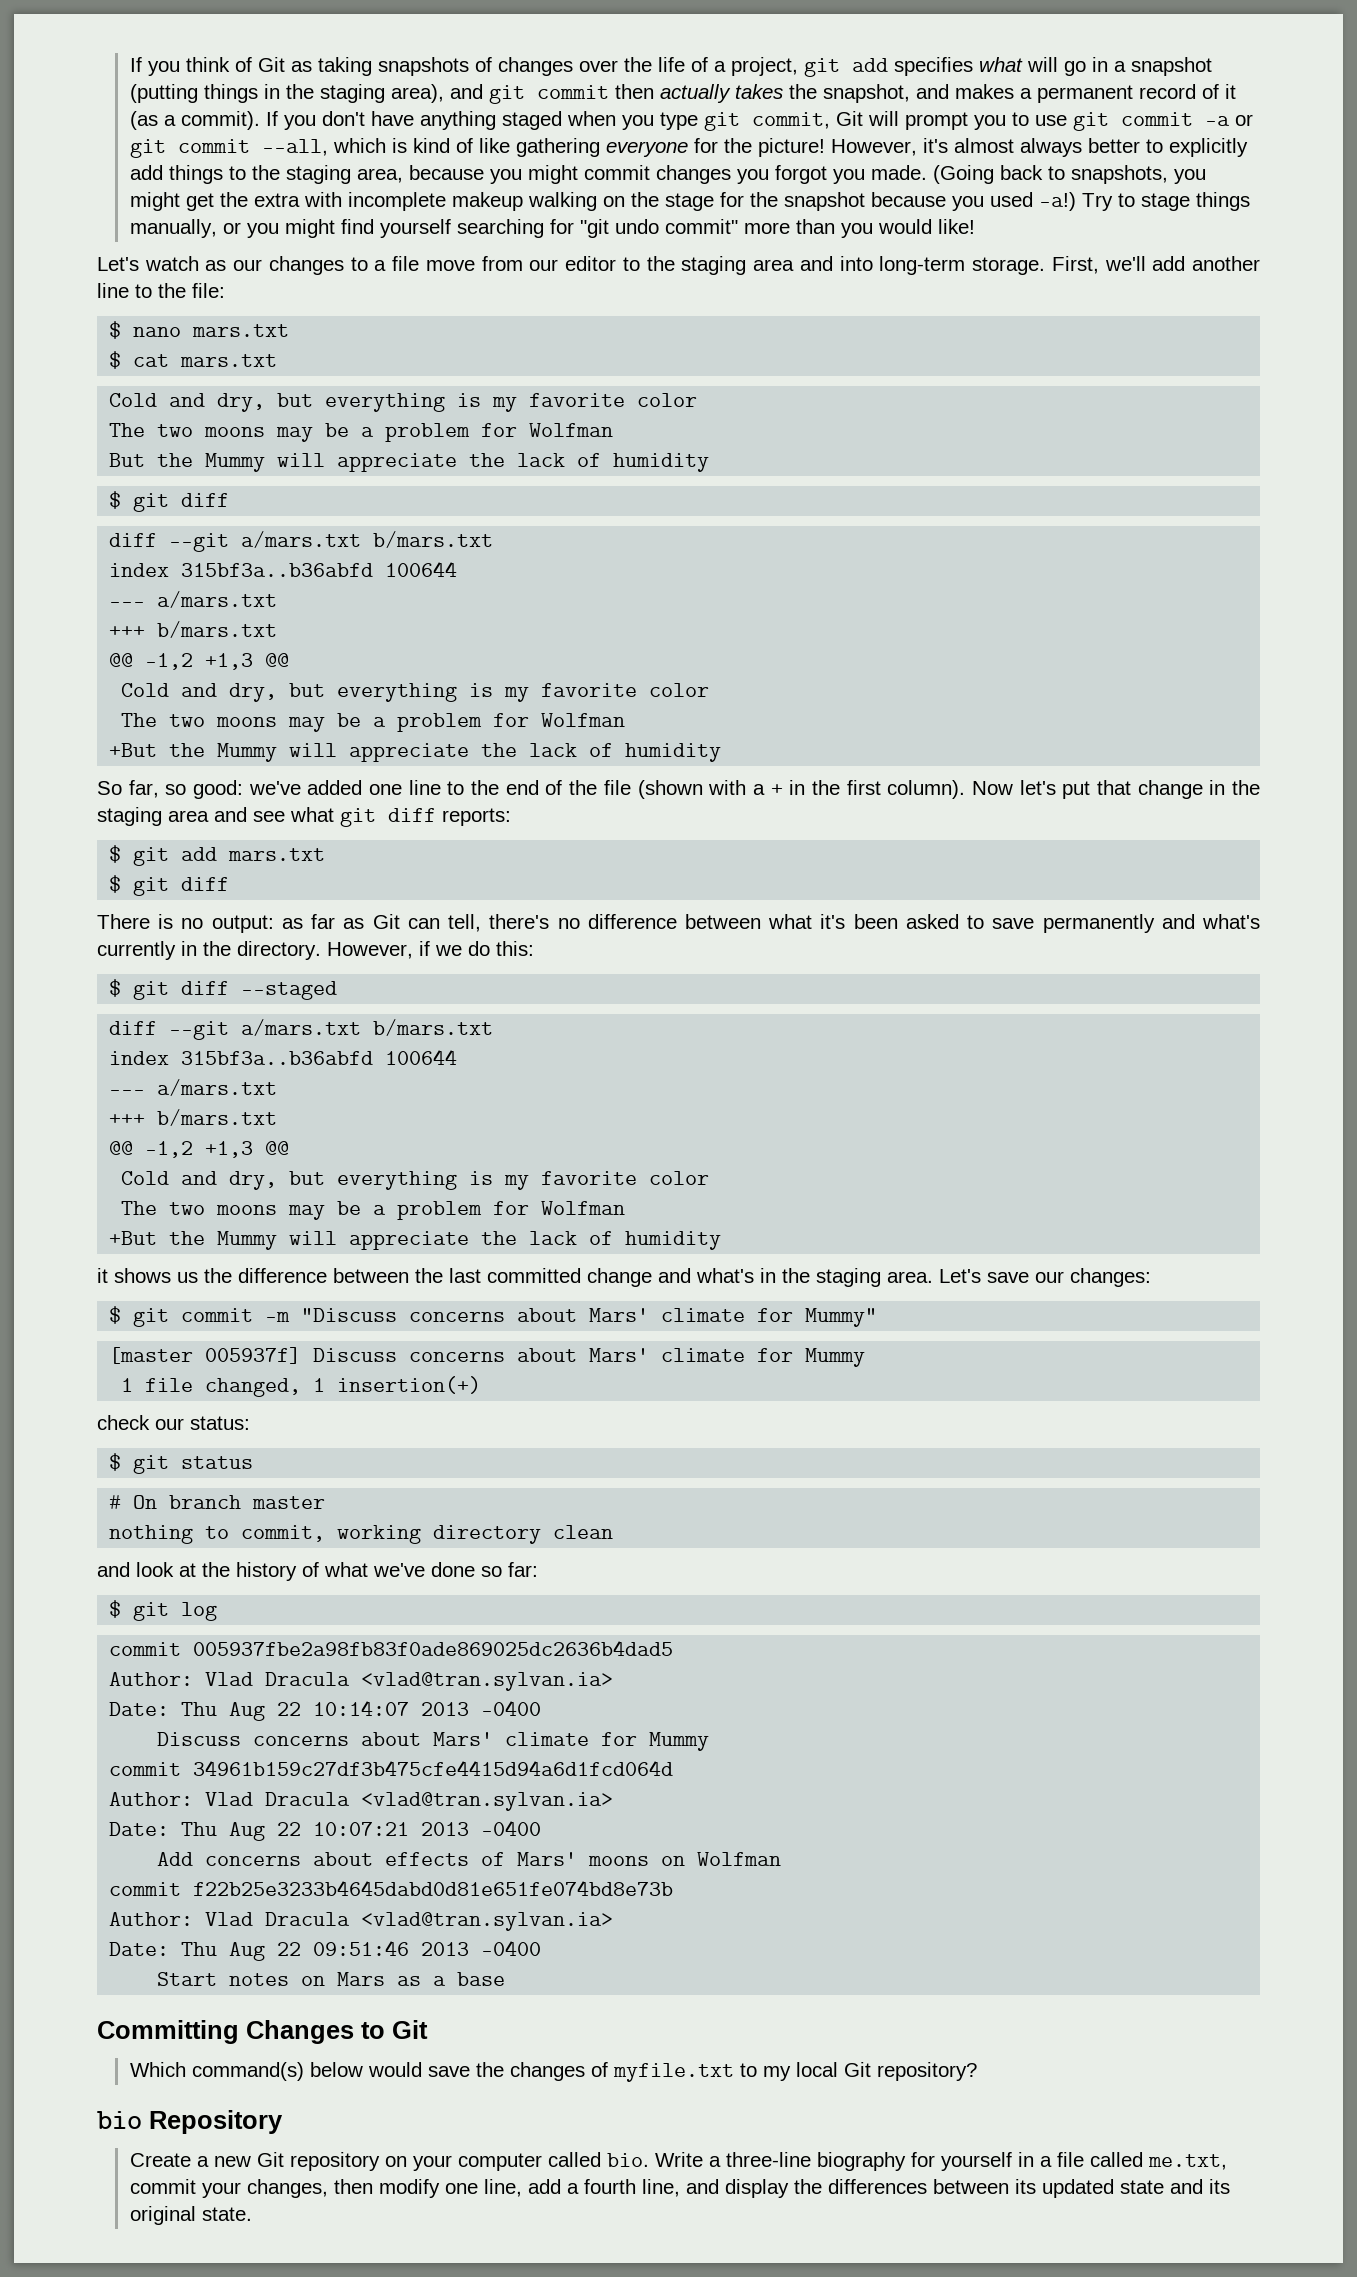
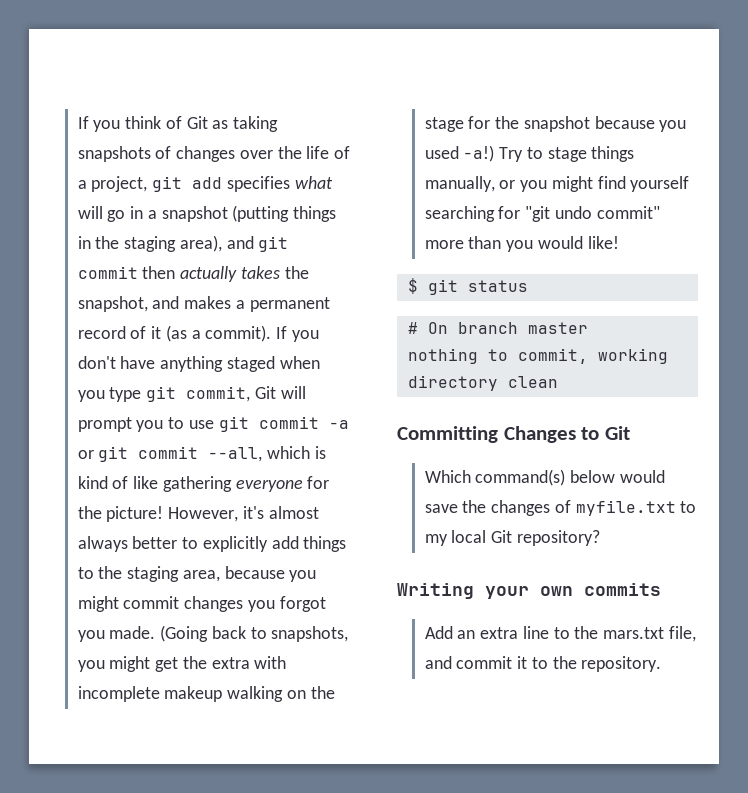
- Let's watch as our changes to a file move from our editor to the staging area and into long-term storage. First, we'll add another line to the file:
- $ nano mars.txt
- $ cat mars.txt
- Cold and dry, but everything is my favorite color
- The two moons may be a problem for Wolfman
- But the Mummy will appreciate the lack of humidity
- $ git diff
- diff --git a/mars.txt b/mars.txt
- index 315bf3a..b36abfd 100644
- --- a/mars.txt
- +++ b/mars.txt
- @@ -1,2 +1,3 @@
- Cold and dry, but everything is my favorite color
- The two moons may be a problem for Wolfman
- +But the Mummy will appreciate the lack of humidity
- So far, so good: we've added one line to the end of the file (shown with a + in the first column). Now let's put that change in the staging area and see what git diff reports:
- $ git add mars.txt
- $ git diff
- There is no output: as far as Git can tell, there's no difference between what it's been asked to save permanently and what's currently in the directory. However, if we do this:
- $ git diff --staged
- diff --git a/mars.txt b/mars.txt
- index 315bf3a..b36abfd 100644
- --- a/mars.txt
- +++ b/mars.txt
- @@ -1,2 +1,3 @@
- Cold and dry, but everything is my favorite color
- The two moons may be a problem for Wolfman
- +But the Mummy will appreciate the lack of humidity
- it shows us the difference between the last committed change and what's in the staging area. Let's save our changes:
- $ git commit -m "Discuss concerns about Mars' climate for Mummy"
- [master 005937f] Discuss concerns about Mars' climate for Mummy
- 1 file changed, 1 insertion(+)
- check our status:
- and look at the history of what we've done so far:
- $ git log
- commit 005937fbe2a98fb83f0ade869025dc2636b4dad5
- Author: Vlad Dracula <vlad@tran.sylvan.ia>
- Date: Thu Aug 22 10:14:07 2013 -0400
- Discuss concerns about Mars' climate for Mummy
- commit 34961b159c27df3b475cfe4415d94a6d1fcd064d
- Author: Vlad Dracula <vlad@tran.sylvan.ia>
- Date: Thu Aug 22 10:07:21 2013 -0400
- Add concerns about effects of Mars' moons on Wolfman
- commit f22b25e3233b4645dabd0d81e651fe074bd8e73b
- Author: Vlad Dracula <vlad@tran.sylvan.ia>
- Date: Thu Aug 22 09:51:46 2013 -0400
- Start notes on Mars as a base
- bio Repository
- Create a new Git repository on your computer called bio. Write a three-line biography for yourself in a file called me.txt, commit your changes, then modify one line, add a fourth line, and display the differences between its updated state and its original state.
+ Writing your own commits
+ Add an extra line to the mars.txt file, and commit it to the repository.

